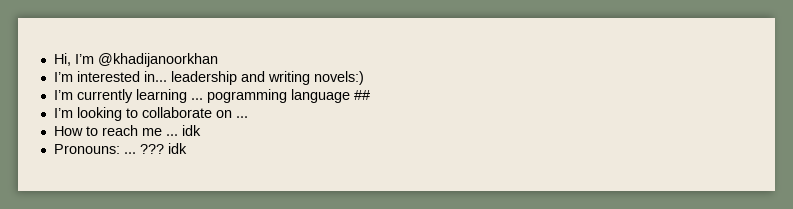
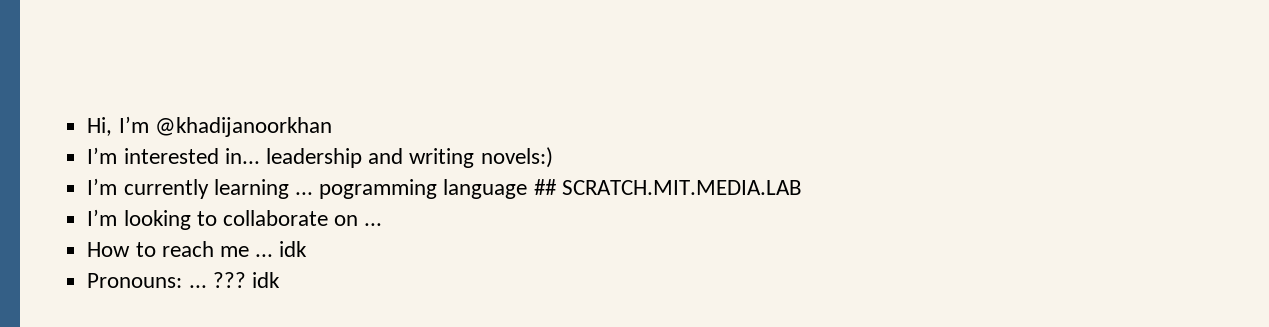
- I’m currently learning ... pogramming language ##
+ I’m currently learning ... pogramming language ## SCRATCH.MIT.MEDIA.LAB

